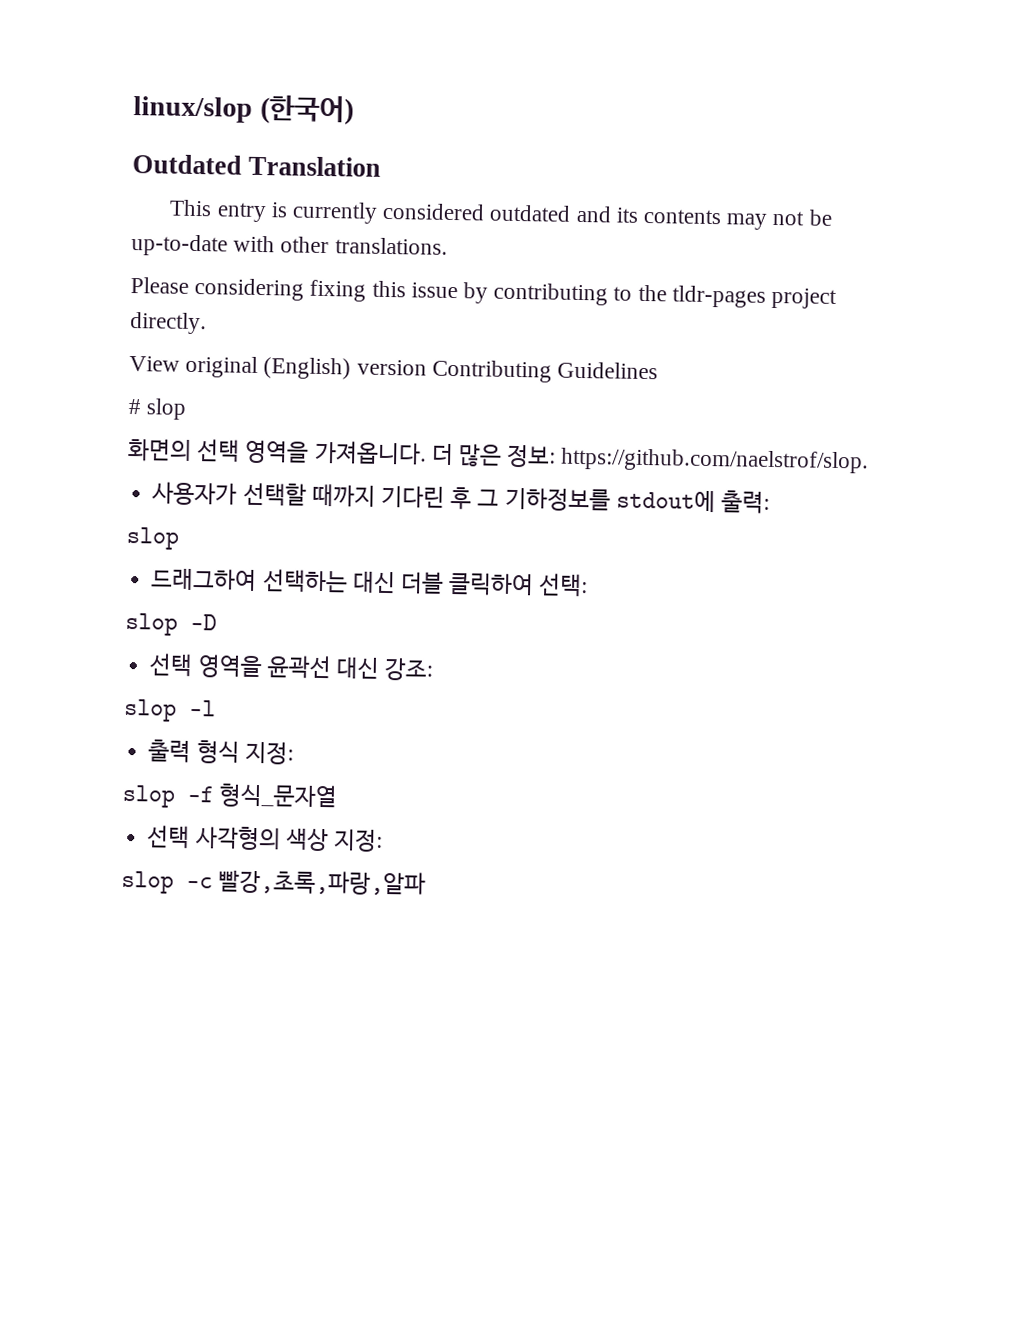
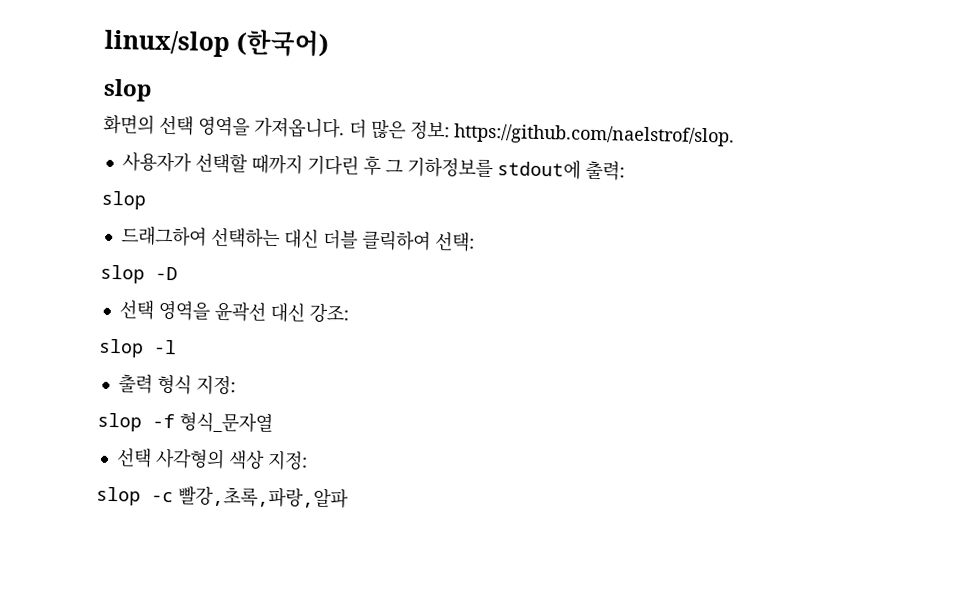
  linux/slop (한국어)
- Outdated Translation
- This entry is currently considered outdated and its contents may not be up-to-date with other translations.
- Please considering fixing this issue by contributing to the tldr-pages project directly.
- View original (English) version Contributing Guidelines
- # slop
+ slop

